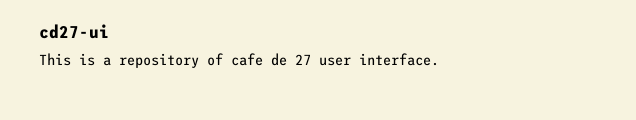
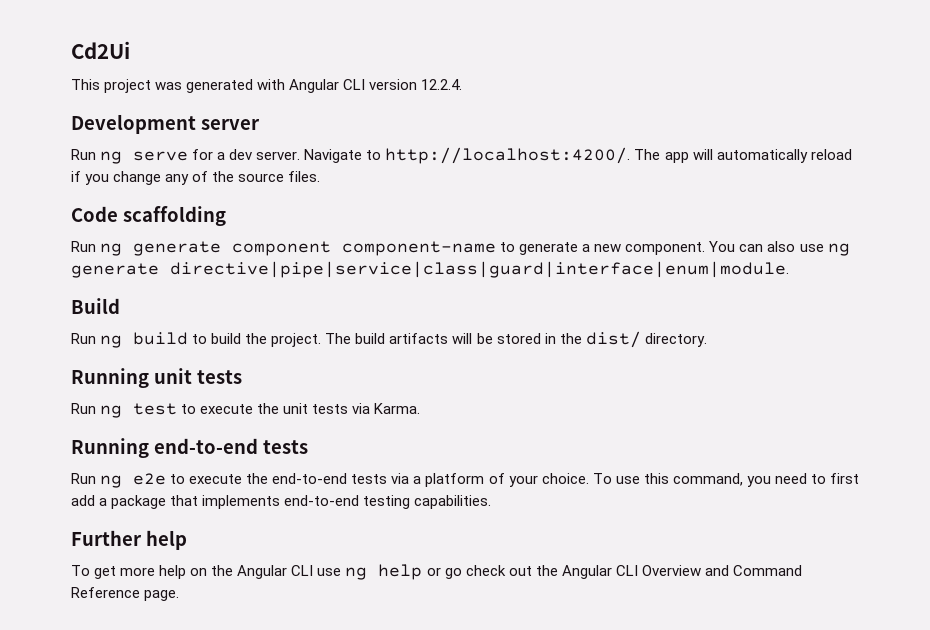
- cd27-ui
+ Cd2Ui
- This is a repository of cafe de 27 user interface.
+ This project was generated with Angular CLI version 12.2.4.
+ Development server
+ Run ng serve for a dev server. Navigate to http://localhost:4200/. The app will automatically reload if you change any of the source files.
+ Code scaffolding
+ Run ng generate component component-name to generate a new component. You can also use ng generate directive|pipe|service|class|guard|interface|enum|module.
+ Build
+ Run ng build to build the project. The build artifacts will be stored in the dist/ directory.
+ Running unit tests
+ Run ng test to execute the unit tests via Karma.
+ Running end-to-end tests
+ Run ng e2e to execute the end-to-end tests via a platform of your choice. To use this command, you need to first add a package that implements end-to-end testing capabilities.
+ Further help
+ To get more help on the Angular CLI use ng help or go check out the Angular CLI Overview and Command Reference page.

